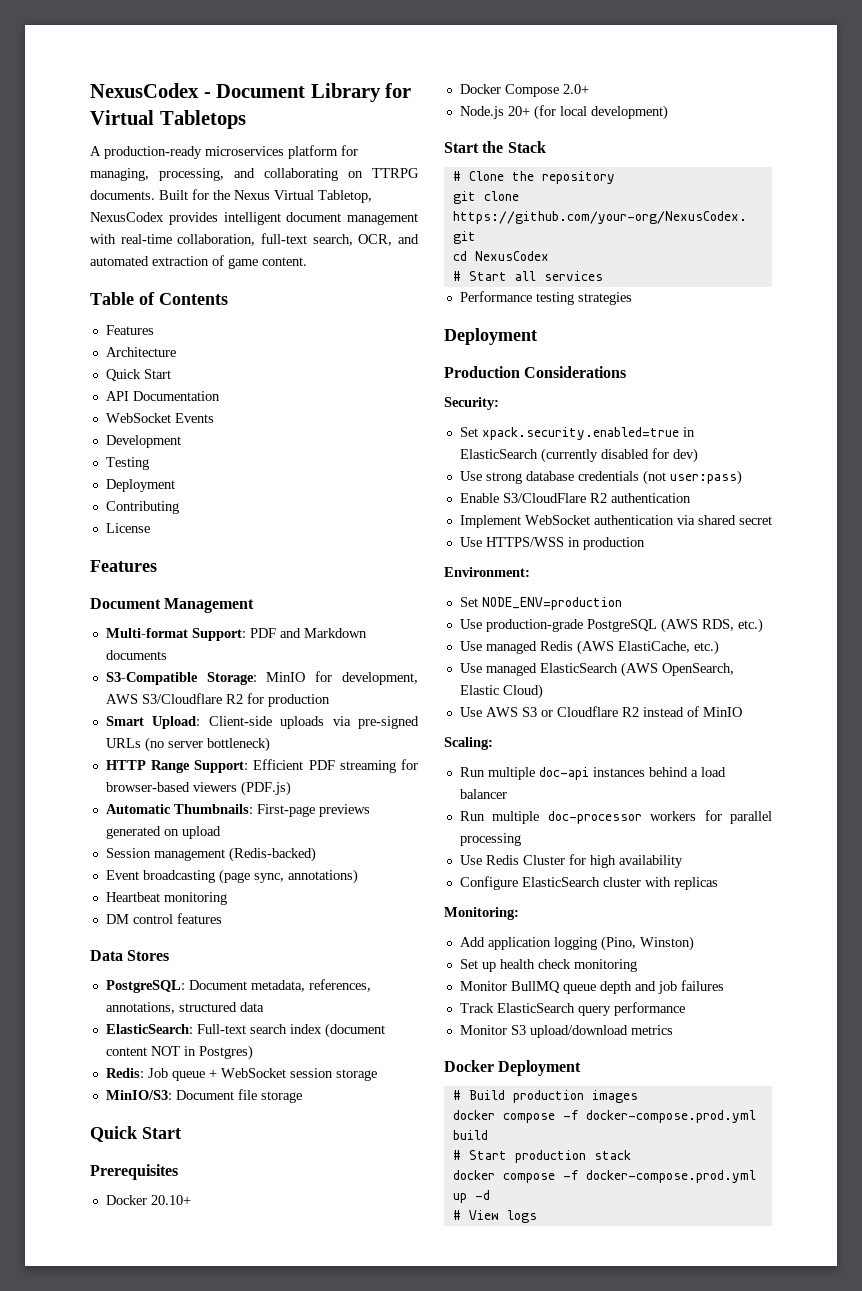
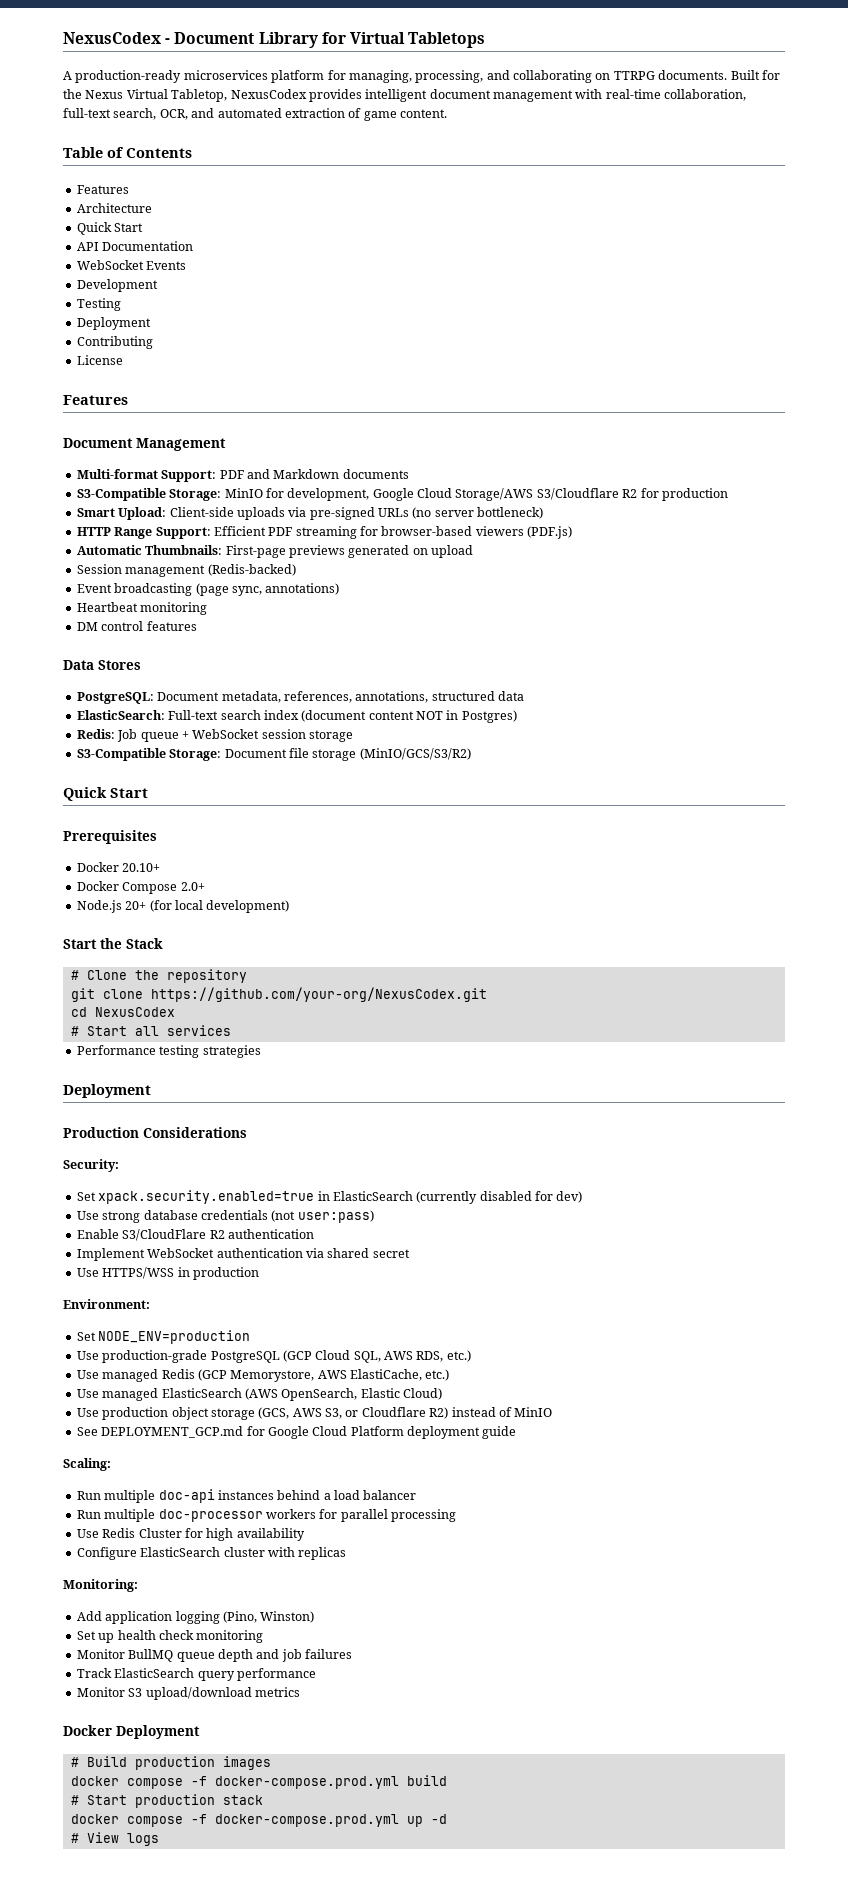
- S3-Compatible Storage: MinIO for development, AWS S3/Cloudflare R2 for production
+ S3-Compatible Storage: MinIO for development, Google Cloud Storage/AWS S3/Cloudflare R2 for production
- MinIO/S3: Document file storage
+ S3-Compatible Storage: Document file storage (MinIO/GCS/S3/R2)
- Use production-grade PostgreSQL (AWS RDS, etc.)
+ Use production-grade PostgreSQL (GCP Cloud SQL, AWS RDS, etc.)
- Use managed Redis (AWS ElastiCache, etc.)
+ Use managed Redis (GCP Memorystore, AWS ElastiCache, etc.)
- Use AWS S3 or Cloudflare R2 instead of MinIO
+ Use production object storage (GCS, AWS S3, or Cloudflare R2) instead of MinIO
+ See DEPLOYMENT_GCP.md for Google Cloud Platform deployment guide

